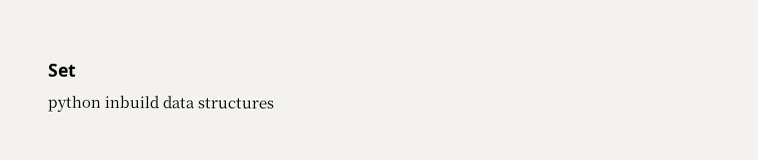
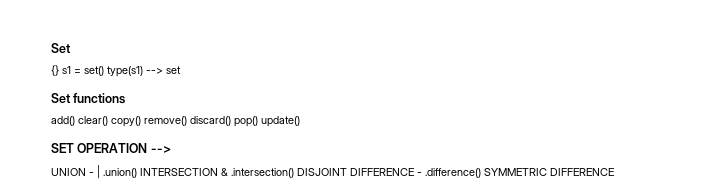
- python inbuild data structures
+ {} s1 = set() type(s1) --> set
+ Set functions
+ add() clear() copy() remove() discard() pop() update()
+ SET OPERATION -->
+ UNION - | .union() INTERSECTION & .intersection() DISJOINT DIFFERENCE - .difference() SYMMETRIC DIFFERENCE

